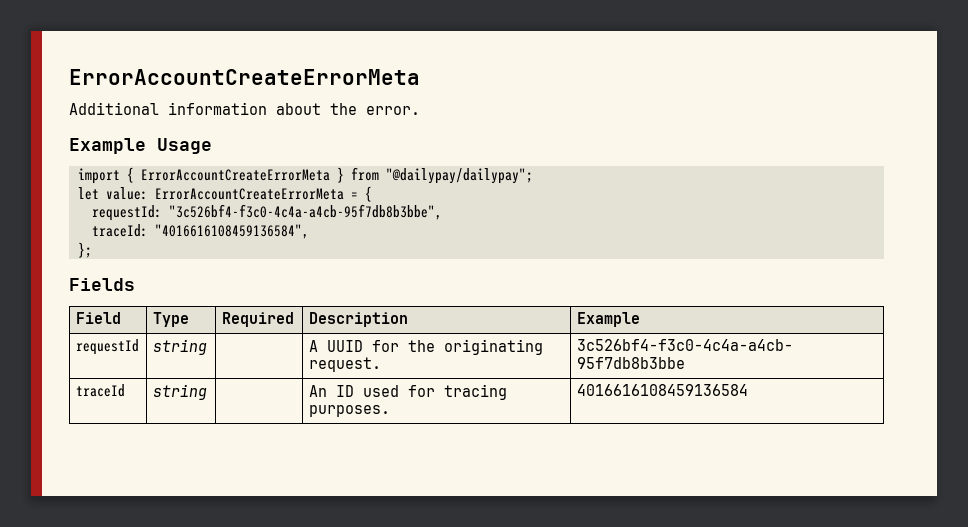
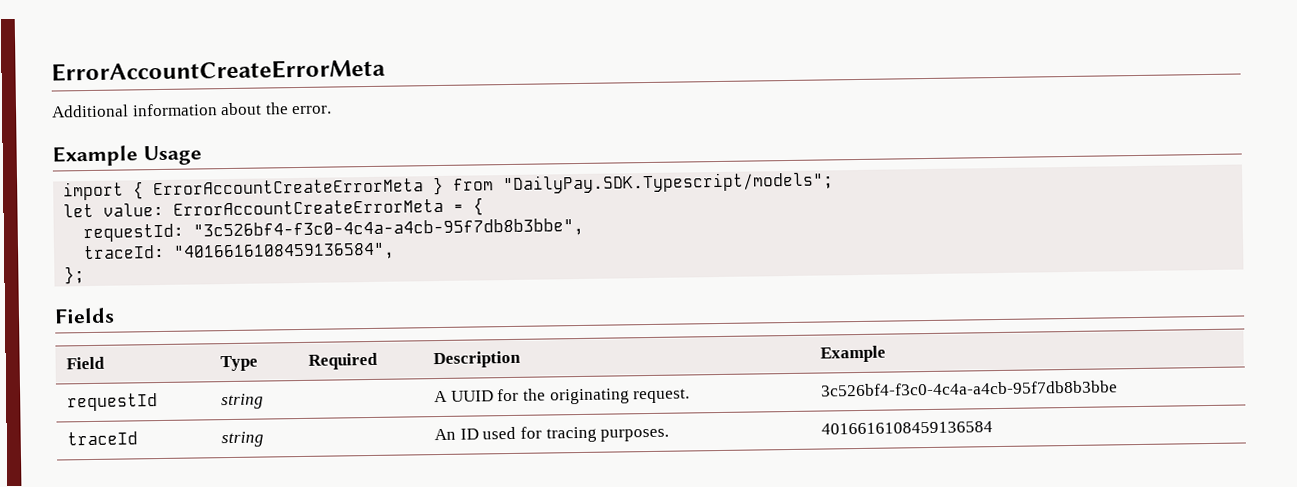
- import { ErrorAccountCreateErrorMeta } from "@dailypay/dailypay";
+ import { ErrorAccountCreateErrorMeta } from "DailyPay.SDK.Typescript/models";

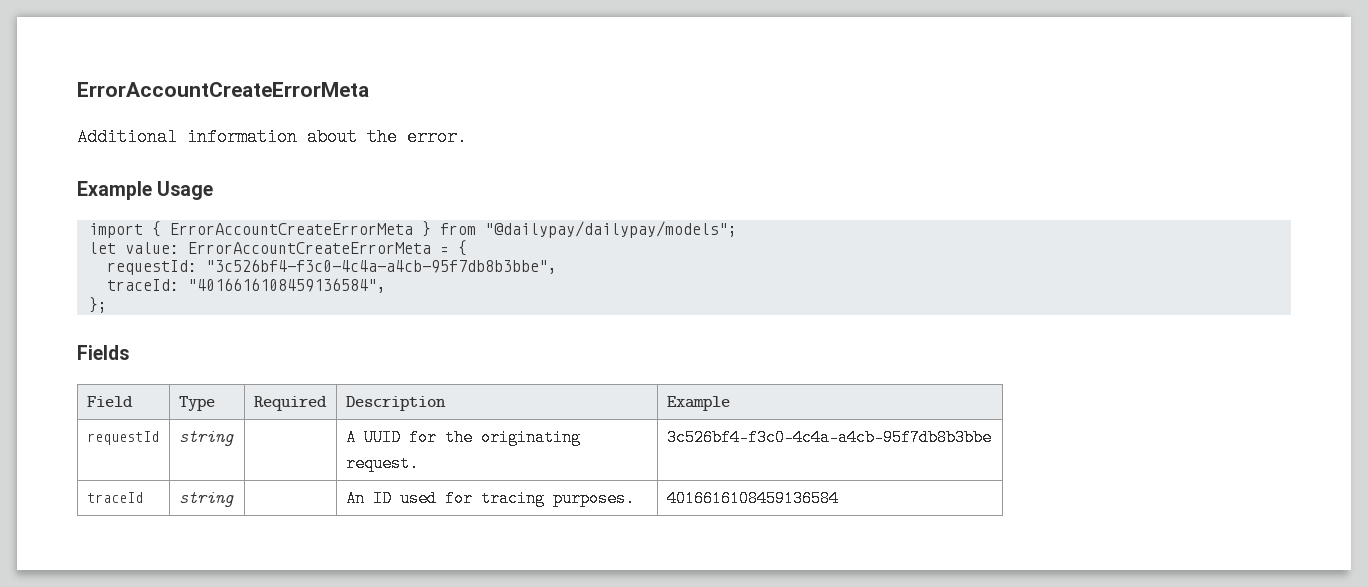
- import { ErrorAccountCreateErrorMeta } from "DailyPay.SDK.Typescript/models";
+ import { ErrorAccountCreateErrorMeta } from "@dailypay/dailypay/models";

